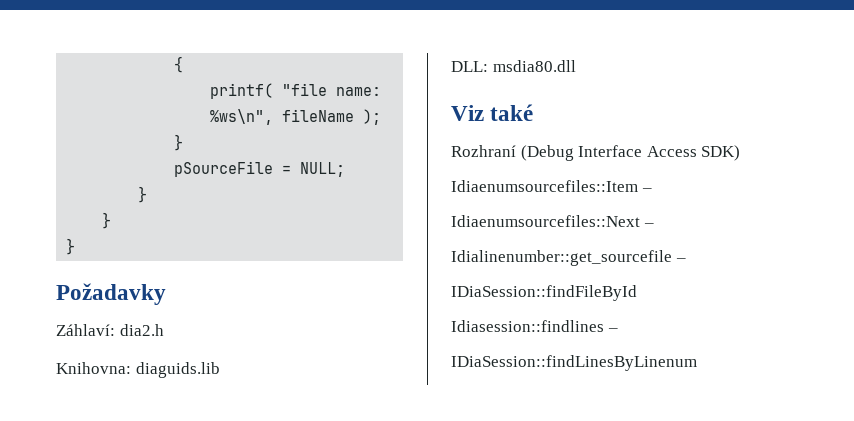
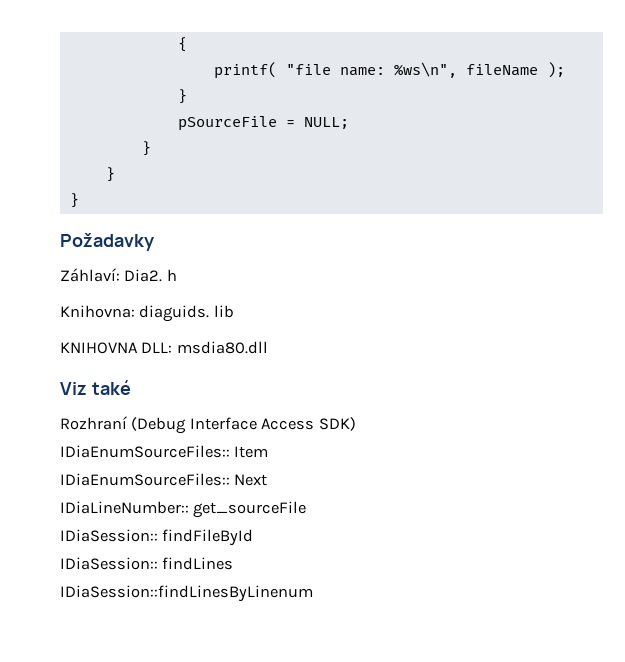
- Záhlaví: dia2.h
+ Záhlaví: Dia2. h
- Knihovna: diaguids.lib
- DLL: msdia80.dll
+ Knihovna: diaguids. lib
+ KNIHOVNA DLL: msdia80.dll
- Idiaenumsourcefiles::Item –
- Idiaenumsourcefiles::Next –
- Idialinenumber::get_sourcefile –
- IDiaSession::findFileById
- Idiasession::findlines –
+ IDiaEnumSourceFiles:: Item
+ IDiaEnumSourceFiles:: Next
+ IDiaLineNumber:: get_sourceFile
+ IDiaSession:: findFileById
+ IDiaSession:: findLines

